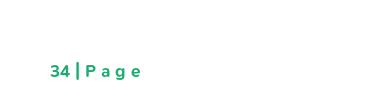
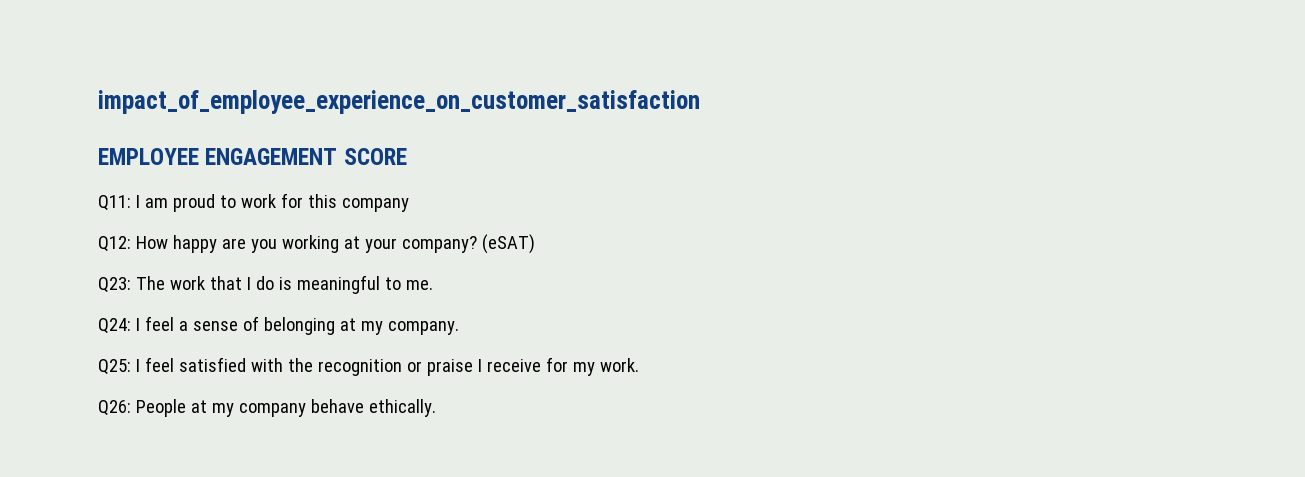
- 34 | P a g e
+ impact_of_employee_experience_on_customer_satisfaction
+ EMPLOYEE ENGAGEMENT SCORE
+ Q11: I am proud to work for this company
+ Q12: How happy are you working at your company? (eSAT)
+ Q23: The work that I do is meaningful to me.
+ Q24: I feel a sense of belonging at my company.
+ Q25: I feel satisfied with the recognition or praise I receive for my work.
+ Q26: People at my company behave ethically.

